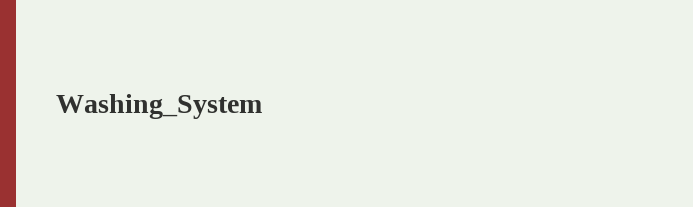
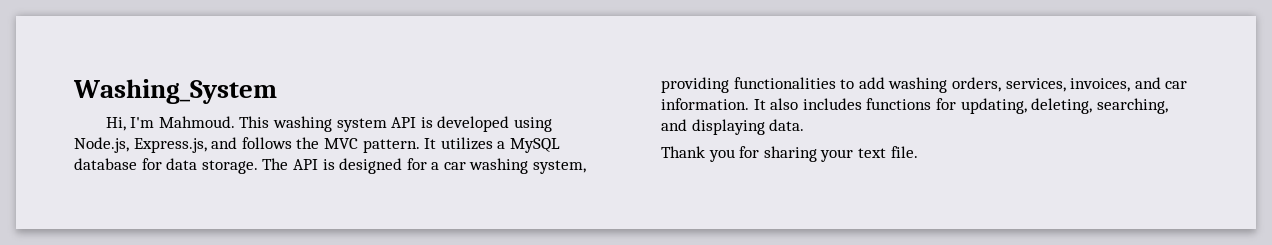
+ Hi, I'm Mahmoud. This washing system API is developed using Node.js, Express.js, and follows the MVC pattern. It utilizes a MySQL database for data storage. The API is designed for a car washing system, providing functionalities to add washing orders, services, invoices, and car information. It also includes functions for updating, deleting, searching, and displaying data.
+ Thank you for sharing your text file.

